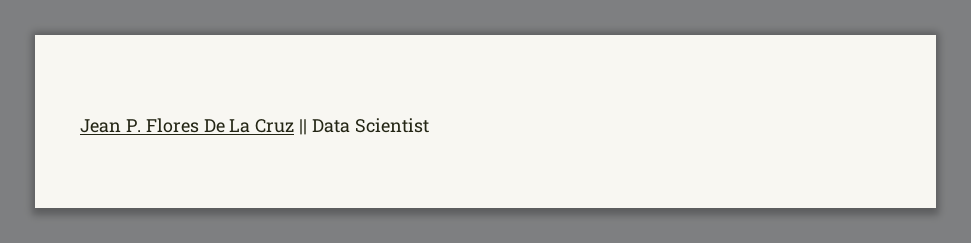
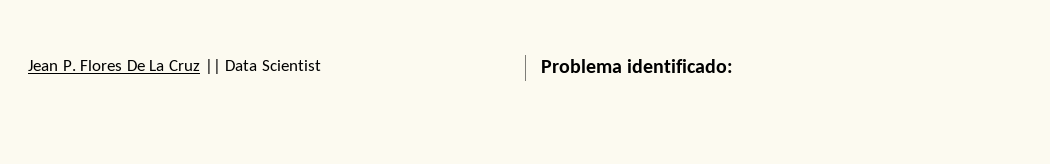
+ Problema identificado:

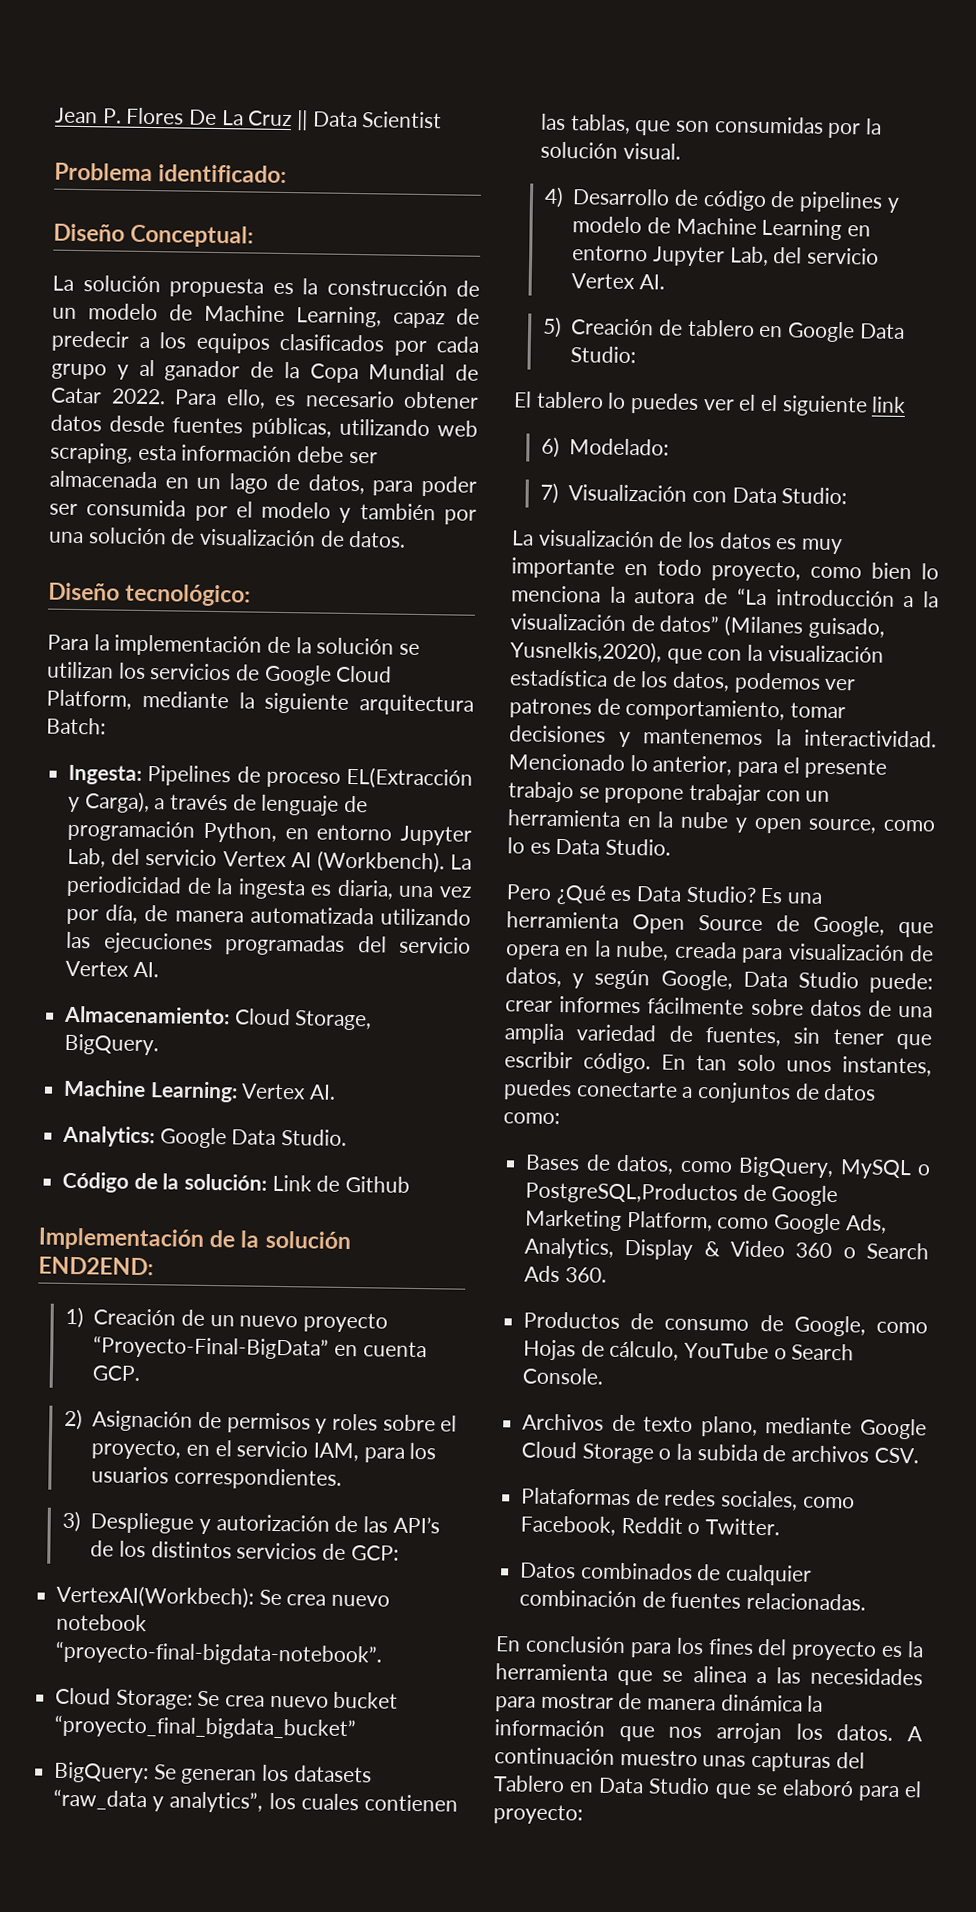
+ Diseño Conceptual:
+ La solución propuesta es la construcción de un modelo de Machine Learning, capaz de predecir a los equipos clasificados por cada grupo y al ganador de la Copa Mundial de Catar 2022. Para ello, es necesario obtener datos desde fuentes públicas, utilizando web scraping, esta información debe ser almacenada en un lago de datos, para poder ser consumida por el modelo y también por una solución de visualización de datos.
+ Diseño tecnológico:
+ Para la implementación de la solución se utilizan los servicios de Google Cloud Platform, mediante la siguiente arquitectura Batch:
+ Ingesta: Pipelines de proceso EL(Extracción y Carga), a través de lenguaje de programación Python, en entorno Jupyter Lab, del servicio Vertex AI (Workbench). La periodicidad de la ingesta es diaria, una vez por día, de manera automatizada utilizando las ejecuciones programadas del servicio Vertex AI.
+ Almacenamiento: Cloud Storage, BigQuery.
+ Machine Learning: Vertex AI.
+ Analytics: Google Data Studio.
+ Código de la solución: Link de Github
+ Implementación de la solución END2END:
+ 1) Creación de un nuevo proyecto “Proyecto-Final-BigData” en cuenta GCP.
+ 2) Asignación de permisos y roles sobre el proyecto, en el servicio IAM, para los usuarios correspondientes.
+ 3) Despliegue y autorización de las API’s de los distintos servicios de GCP:
+ VertexAI(Workbech): Se crea nuevo notebook “proyecto-final-bigdata-notebook”.
+ Cloud Storage: Se crea nuevo bucket “proyecto_final_bigdata_bucket”
+ BigQuery: Se generan los datasets “raw_data y analytics”, los cuales contienen las tablas, que son consumidas por la solución visual.
+ 4) Desarrollo de código de pipelines y modelo de Machine Learning en entorno Jupyter Lab, del servicio Vertex AI.
+ 5) Creación de tablero en Google Data Studio:
+ El tablero lo puedes ver el el siguiente link
+ 6) Modelado:
+ 7) Visualización con Data Studio:
+ La visualización de los datos es muy importante en todo proyecto, como bien lo menciona la autora de “La introducción a la visualización de datos” (Milanes guisado, Yusnelkis,2020), que con la visualización estadística de los datos, podemos ver patrones de comportamiento, tomar decisiones y mantenemos la interactividad. Mencionado lo anterior, para el presente trabajo se propone trabajar con un herramienta en la nube y open source, como lo es Data Studio.
+ Pero ¿Qué es Data Studio? Es una herramienta Open Source de Google, que opera en la nube, creada para visualización de datos, y según Google, Data Studio puede: crear informes fácilmente sobre datos de una amplia variedad de fuentes, sin tener que escribir código. En tan solo unos instantes, puedes conectarte a conjuntos de datos como:
+ Bases de datos, como BigQuery, MySQL o PostgreSQL,Productos de Google Marketing Platform, como Google Ads, Analytics, Display & Video 360 o Search Ads 360.
+ Productos de consumo de Google, como Hojas de cálculo, YouTube o Search Console.
+ Archivos de texto plano, mediante Google Cloud Storage o la subida de archivos CSV.
+ Plataformas de redes sociales, como Facebook, Reddit o Twitter.
+ Datos combinados de cualquier combinación de fuentes relacionadas.
+ En conclusión para los fines del proyecto es la herramienta que se alinea a las necesidades para mostrar de manera dinámica la información que nos arrojan los datos. A continuación muestro unas capturas del Tablero en Data Studio que se elaboró para el proyecto:

